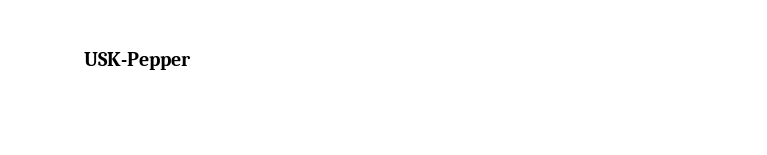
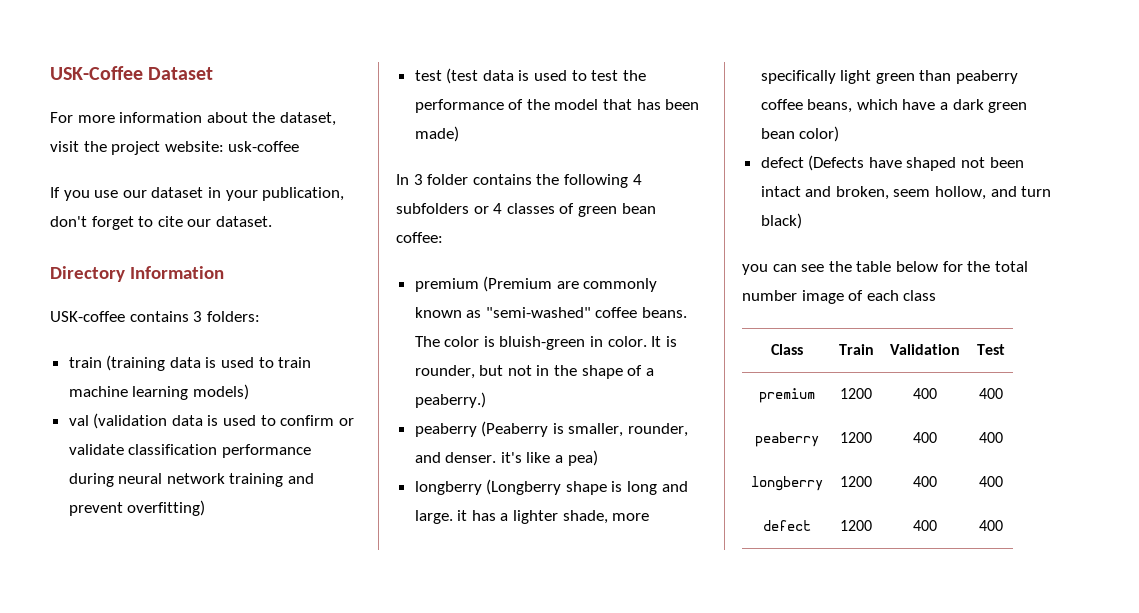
- USK-Pepper
+ USK-Coffee Dataset
+ For more information about the dataset, visit the project website: usk-coffee
+ If you use our dataset in your publication, don't forget to cite our dataset.
+ Directory Information
+ USK-coffee contains 3 folders:
+ train (training data is used to train machine learning models)
+ val (validation data is used to confirm or validate classification performance during neural network training and prevent overfitting)
+ test (test data is used to test the performance of the model that has been made)
+ In 3 folder contains the following 4 subfolders or 4 classes of green bean coffee:
+ premium (Premium are commonly known as "semi-washed" coffee beans. The color is bluish-green in color. It is rounder, but not in the shape of a peaberry.)
+ peaberry (Peaberry is smaller, rounder, and denser. it's like a pea)
+ longberry (Longberry shape is long and large. it has a lighter shade, more specifically light green than peaberry coffee beans, which have a dark green bean color)
+ defect (Defects have shaped not been intact and broken, seem hollow, and turn black)
+ you can see the table below for the total number image of each class
+ Class | Train | Validation | Test
+ premium | 1200 | 400 | 400
+ peaberry | 1200 | 400 | 400
+ longberry | 1200 | 400 | 400
+ defect | 1200 | 400 | 400

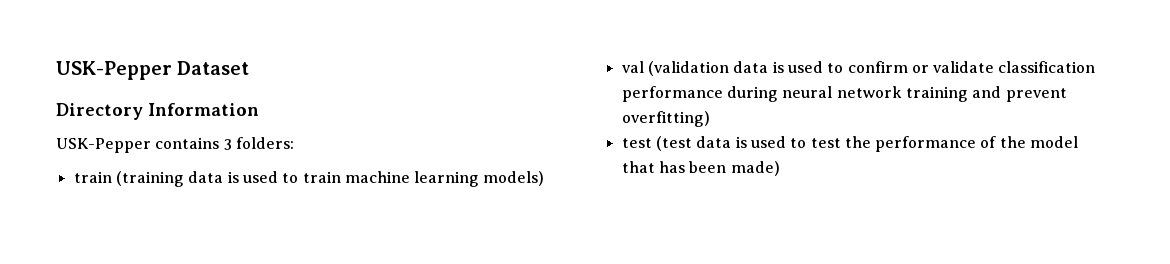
- USK-Coffee Dataset
+ USK-Pepper Dataset
- For more information about the dataset, visit the project website: usk-coffee
- If you use our dataset in your publication, don't forget to cite our dataset.
- USK-coffee contains 3 folders:
+ USK-Pepper contains 3 folders:
- In 3 folder contains the following 4 subfolders or 4 classes of green bean coffee:
- premium (Premium are commonly known as "semi-washed" coffee beans. The color is bluish-green in color. It is rounder, but not in the shape of a peaberry.)
- peaberry (Peaberry is smaller, rounder, and denser. it's like a pea)
- longberry (Longberry shape is long and large. it has a lighter shade, more specifically light green than peaberry coffee beans, which have a dark green bean color)
- defect (Defects have shaped not been intact and broken, seem hollow, and turn black)
- you can see the table below for the total number image of each class
- Class | Train | Validation | Test
- premium | 1200 | 400 | 400
- peaberry | 1200 | 400 | 400
- longberry | 1200 | 400 | 400
- defect | 1200 | 400 | 400

